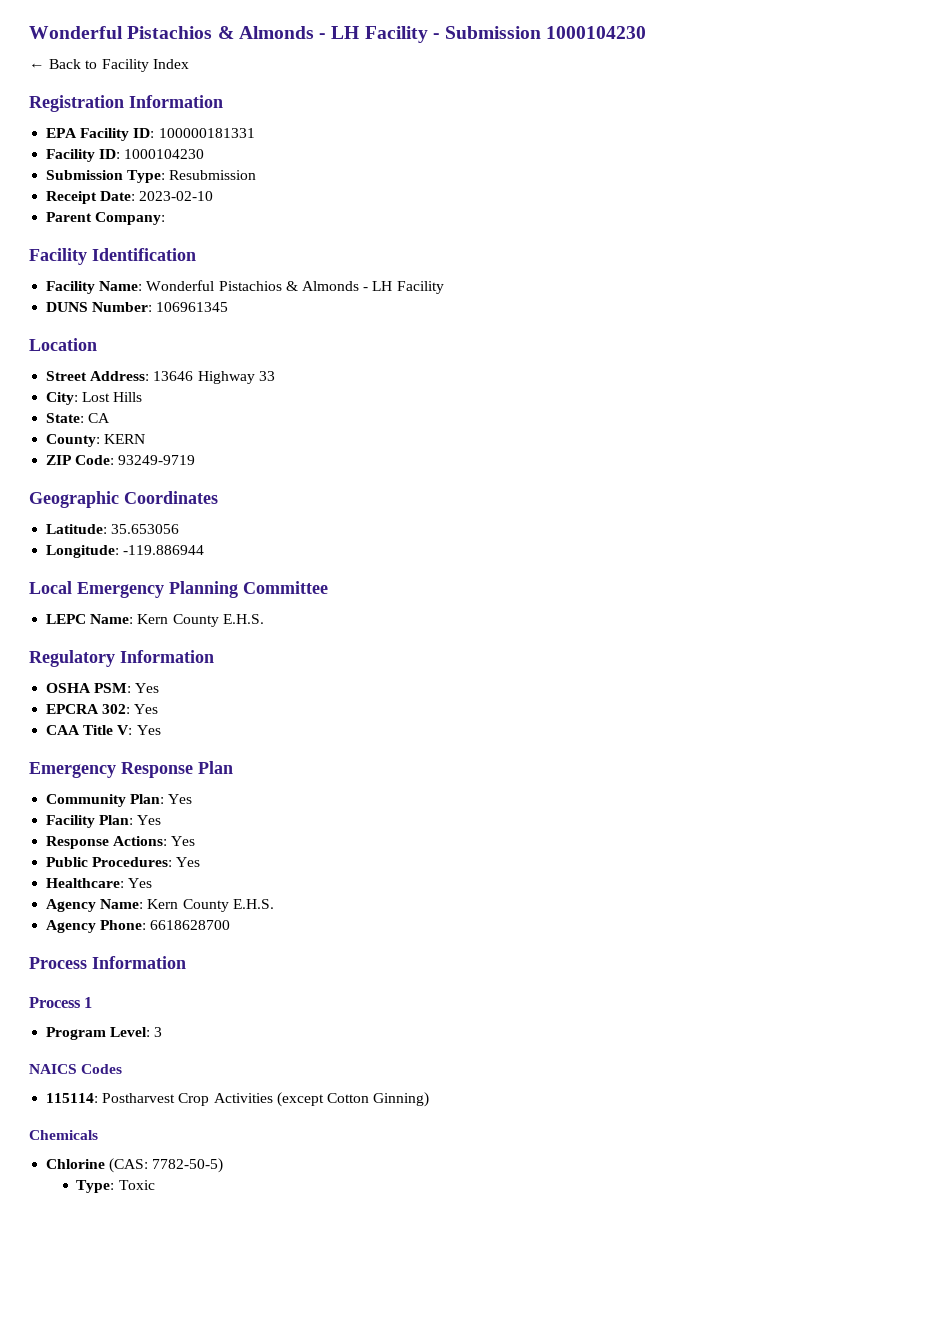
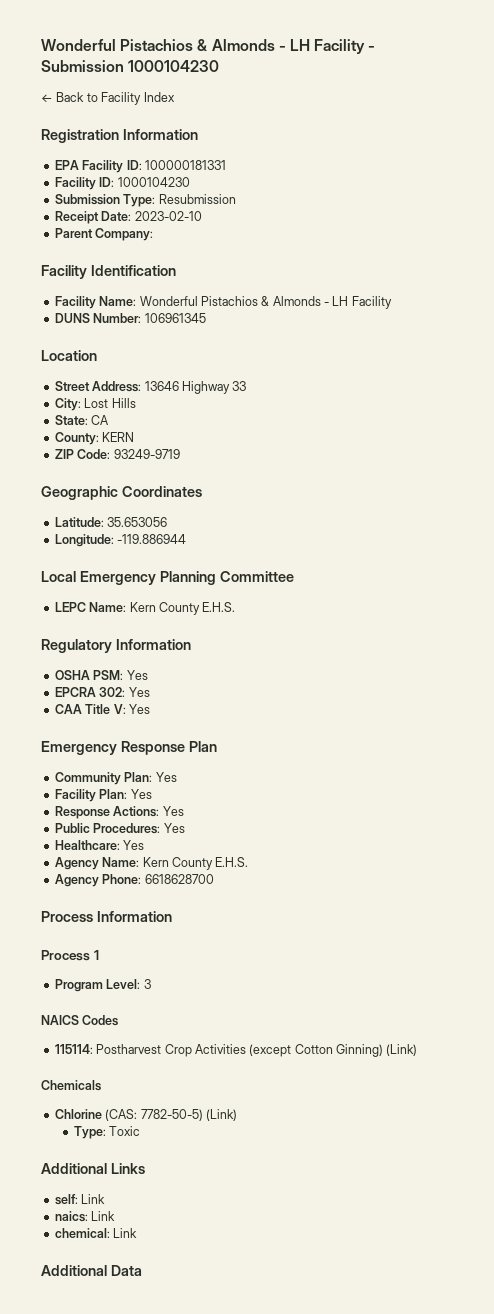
- 115114: Postharvest Crop Activities (except Cotton Ginning)
+ 115114: Postharvest Crop Activities (except Cotton Ginning) (Link)
- Chlorine (CAS: 7782-50-5)
+ Chlorine (CAS: 7782-50-5) (Link)
+ Additional Links
+ self: Link
+ naics: Link
+ chemical: Link
+ Additional Data

